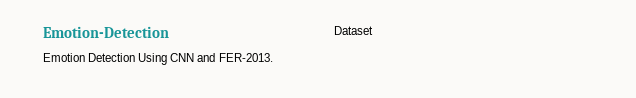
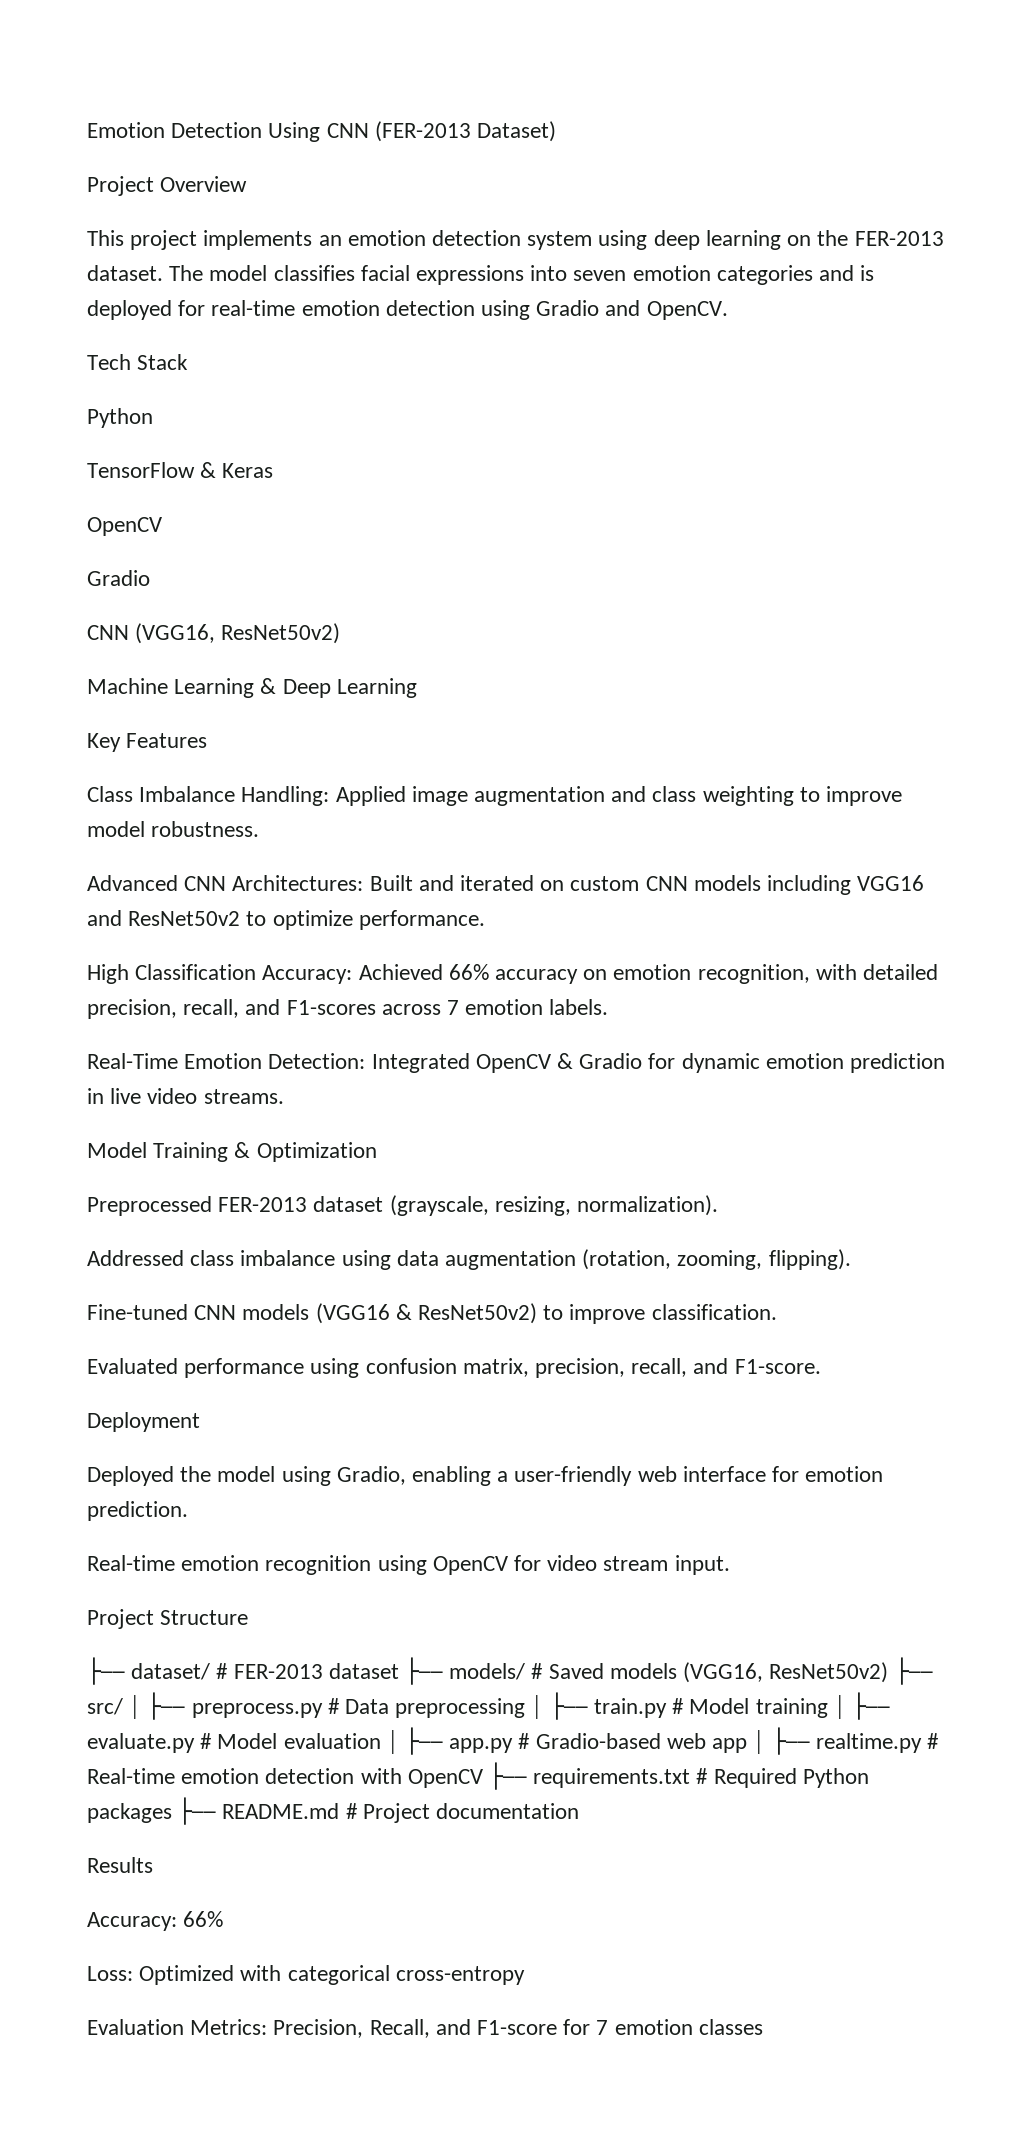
- Emotion-Detection
- Emotion Detection Using CNN and FER-2013. Dataset
+ Emotion Detection Using CNN (FER-2013 Dataset)
+ Project Overview
+ This project implements an emotion detection system using deep learning on the FER-2013 dataset. The model classifies facial expressions into seven emotion categories and is deployed for real-time emotion detection using Gradio and OpenCV.
+ Tech Stack
+ Python
+ TensorFlow & Keras
+ OpenCV
+ Gradio
+ CNN (VGG16, ResNet50v2)
+ Machine Learning & Deep Learning
+ Key Features
+ Class Imbalance Handling: Applied image augmentation and class weighting to improve model robustness.
+ Advanced CNN Architectures: Built and iterated on custom CNN models including VGG16 and ResNet50v2 to optimize performance.
+ High Classification Accuracy: Achieved 66% accuracy on emotion recognition, with detailed precision, recall, and F1-scores across 7 emotion labels.
+ Real-Time Emotion Detection: Integrated OpenCV & Gradio for dynamic emotion prediction in live video streams.
+ Model Training & Optimization
+ Preprocessed FER-2013 dataset (grayscale, resizing, normalization).
+ Addressed class imbalance using data augmentation (rotation, zooming, flipping).
+ Fine-tuned CNN models (VGG16 & ResNet50v2) to improve classification.
+ Evaluated performance using confusion matrix, precision, recall, and F1-score.
+ Deployment
+ Deployed the model using Gradio, enabling a user-friendly web interface for emotion prediction.
+ Real-time emotion recognition using OpenCV for video stream input.
+ Project Structure
+ ├── dataset/ # FER-2013 dataset ├── models/ # Saved models (VGG16, ResNet50v2) ├── src/ │ ├── preprocess.py # Data preprocessing │ ├── train.py # Model training │ ├── evaluate.py # Model evaluation │ ├── app.py # Gradio-based web app │ ├── realtime.py # Real-time emotion detection with OpenCV ├── requirements.txt # Required Python packages ├── README.md # Project documentation
+ Results
+ Accuracy: 66%
+ Loss: Optimized with categorical cross-entropy
+ Evaluation Metrics: Precision, Recall, and F1-score for 7 emotion classes

